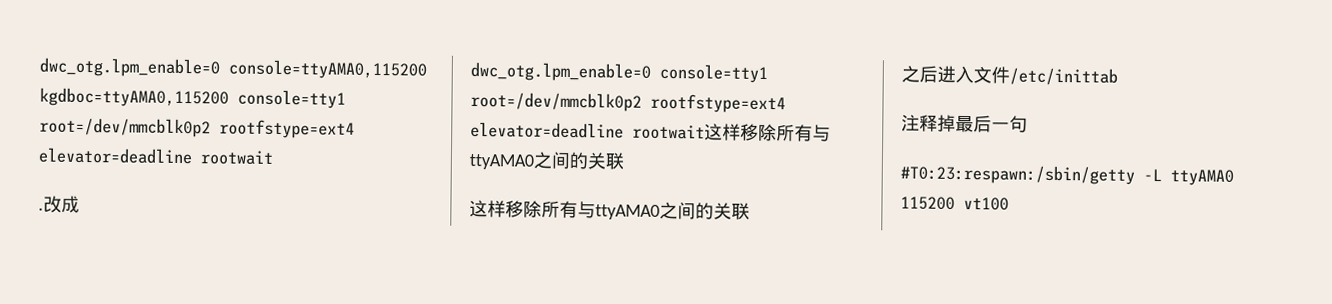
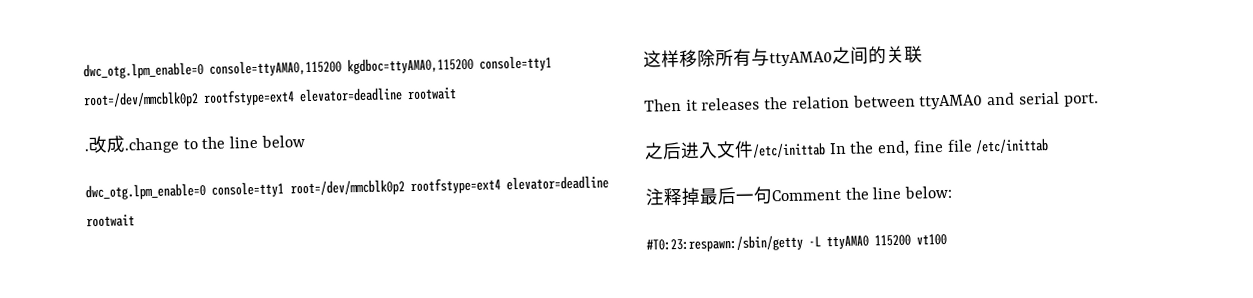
- 改成
+ 改成.change to the line below
- dwc_otg.lpm_enable=0 console=tty1 root=/dev/mmcblk0p2 rootfstype=ext4 elevator=deadline rootwait这样移除所有与ttyAMA0之间的关联
+ dwc_otg.lpm_enable=0 console=tty1 root=/dev/mmcblk0p2 rootfstype=ext4 elevator=deadline rootwait
  这样移除所有与ttyAMA0之间的关联
- 之后进入文件/etc/inittab
+ Then it releases the relation between ttyAMA0 and serial port.
+ 之后进入文件/etc/inittab In the end, fine file /etc/inittab
- 注释掉最后一句
+ 注释掉最后一句Comment the line below:

